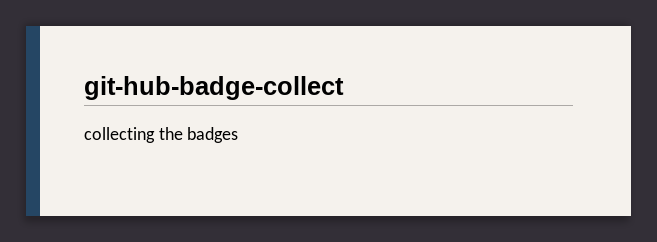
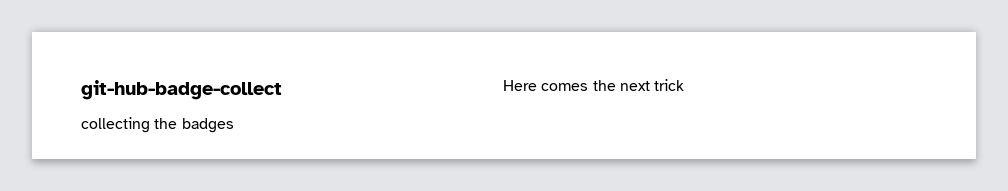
+ Here comes the next trick

